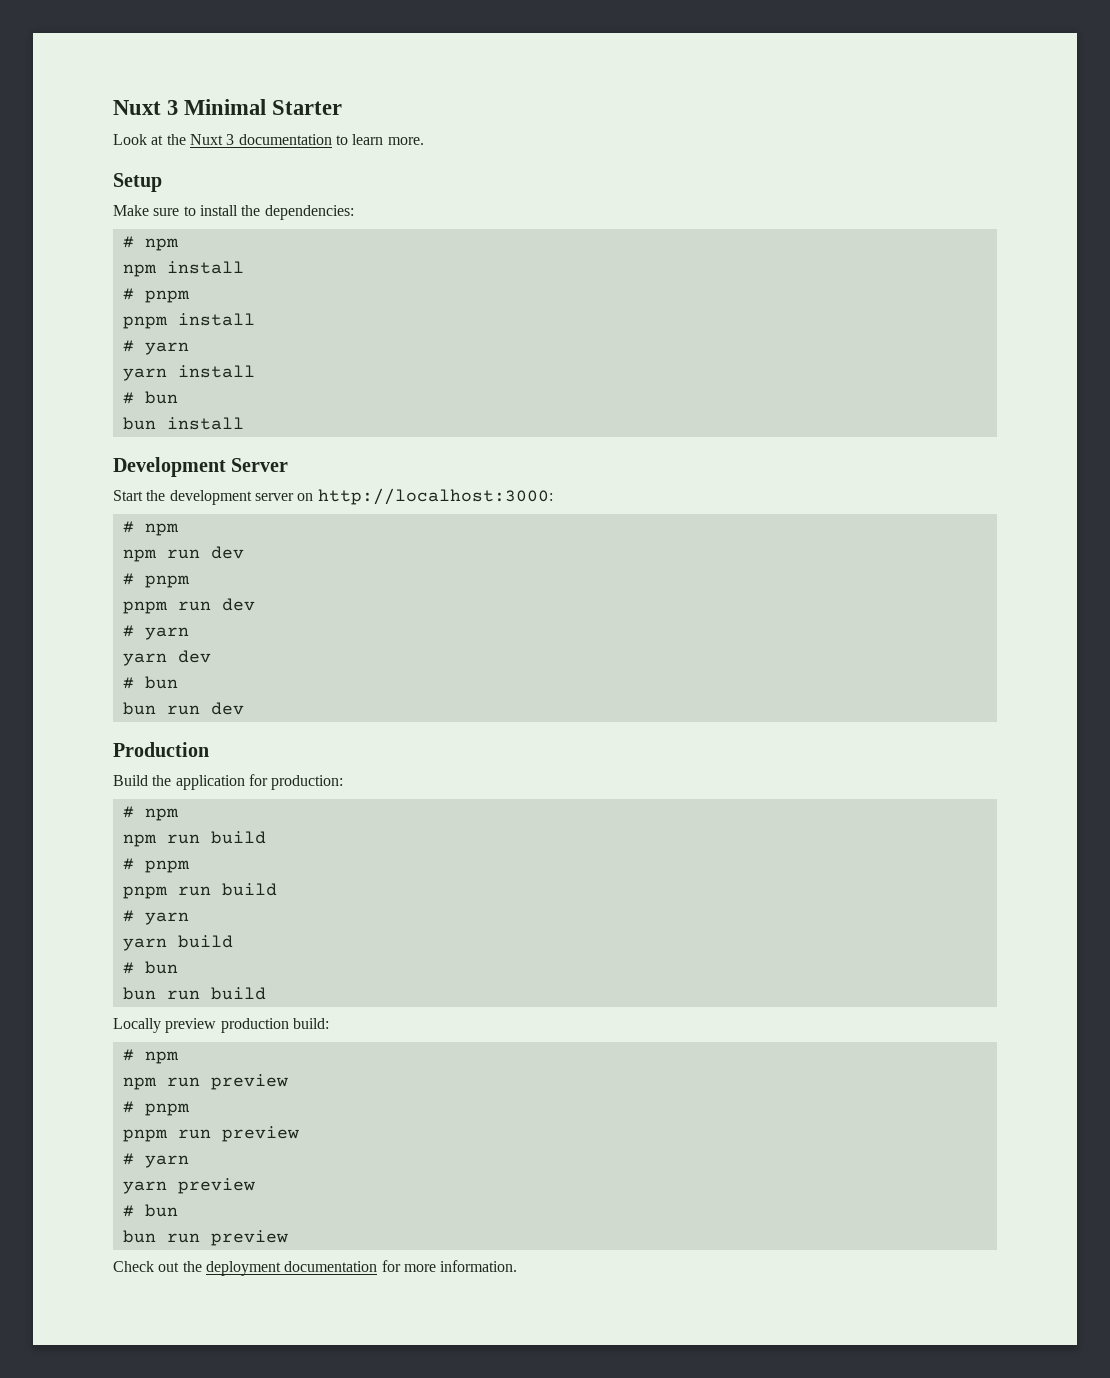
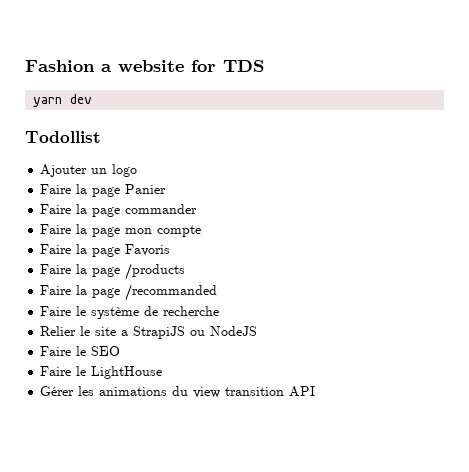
- Nuxt 3 Minimal Starter
- Look at the Nuxt 3 documentation to learn more.
- Setup
- Make sure to install the dependencies:
- # npm
- npm install
- # pnpm
- pnpm install
- # yarn
- yarn install
- # bun
- bun install
- Development Server
- Start the development server on http://localhost:3000:
- # npm
- npm run dev
- # pnpm
- pnpm run dev
- # yarn
+ Fashion a website for TDS
  yarn dev
- # bun
- bun run dev
- Production
- Build the application for production:
- # npm
- npm run build
- # pnpm
- pnpm run build
- # yarn
- yarn build
- # bun
- bun run build
- Locally preview production build:
- # npm
- npm run preview
- # pnpm
- pnpm run preview
- # yarn
- yarn preview
- # bun
- bun run preview
- Check out the deployment documentation for more information.
+ Todollist
+ Ajouter un logo
+ Faire la page Panier
+ Faire la page commander
+ Faire la page mon compte
+ Faire la page Favoris
+ Faire la page /products
+ Faire la page /recommanded
+ Faire le système de recherche
+ Relier le site a StrapiJS ou NodeJS
+ Faire le SEO
+ Faire le LightHouse
+ Gérer les animations du view transition API

